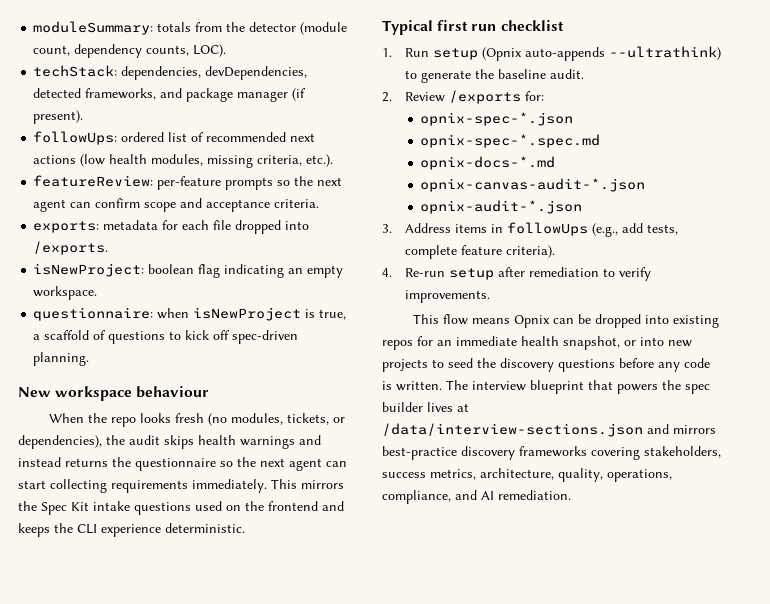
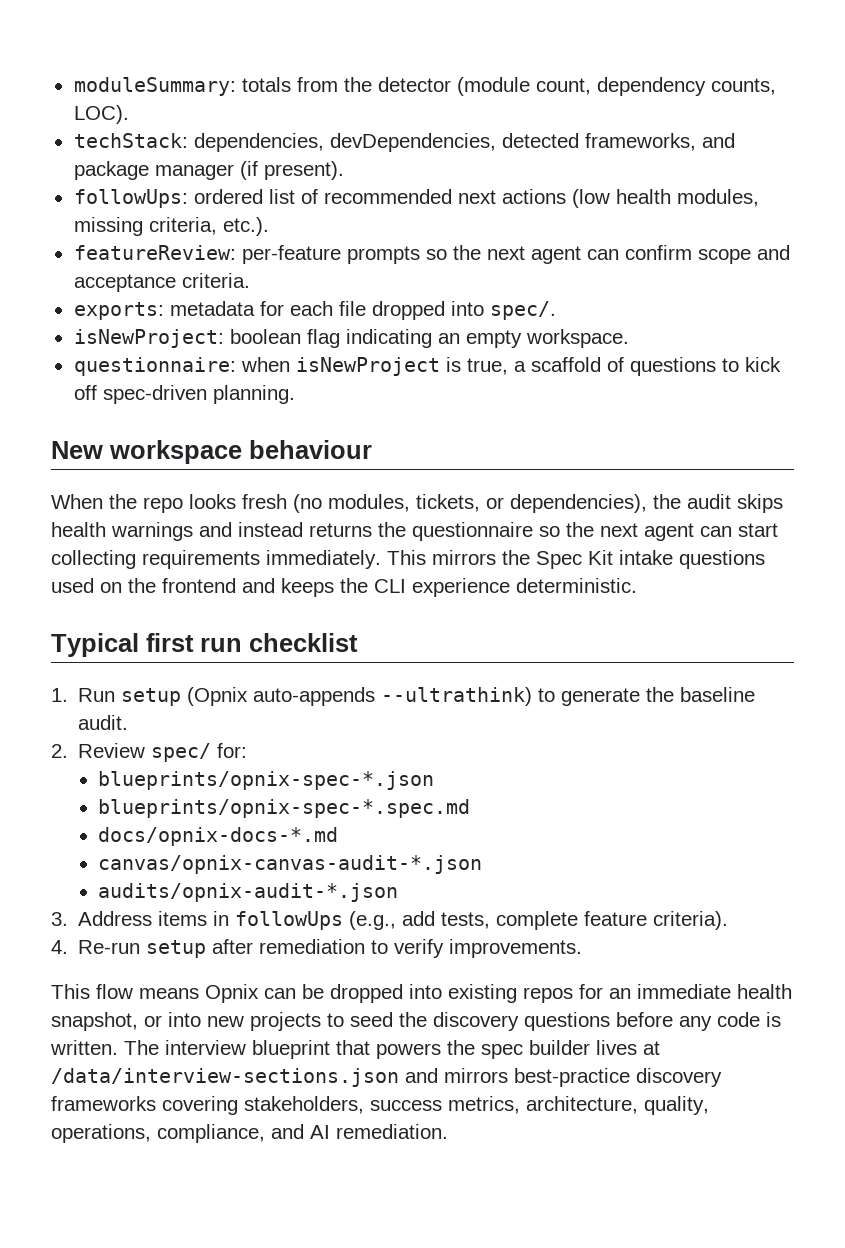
- exports: metadata for each file dropped into /exports.
+ exports: metadata for each file dropped into spec/.
- 2. Review /exports for:
+ 2. Review spec/ for:
- opnix-spec-*.json
- opnix-spec-*.spec.md
- opnix-docs-*.md
- opnix-canvas-audit-*.json
- opnix-audit-*.json
+ blueprints/opnix-spec-*.json
+ blueprints/opnix-spec-*.spec.md
+ docs/opnix-docs-*.md
+ canvas/opnix-canvas-audit-*.json
+ audits/opnix-audit-*.json

